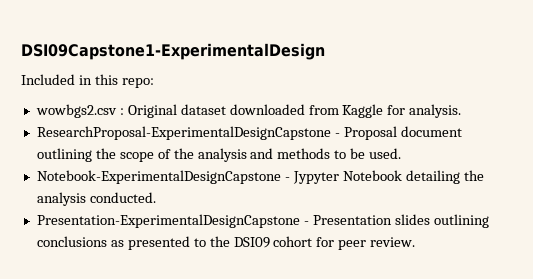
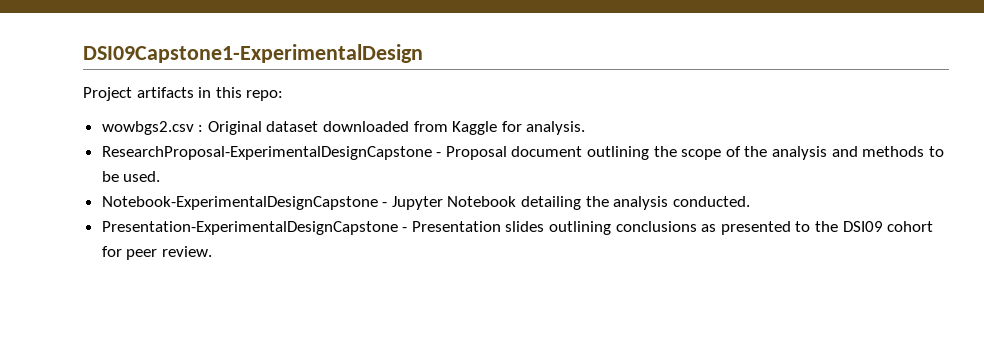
- Included in this repo:
+ Project artifacts in this repo:
- Notebook-ExperimentalDesignCapstone - Jypyter Notebook detailing the analysis conducted.
+ Notebook-ExperimentalDesignCapstone - Jupyter Notebook detailing the analysis conducted.

